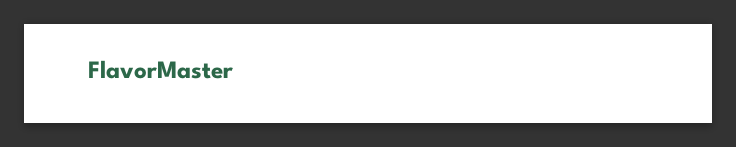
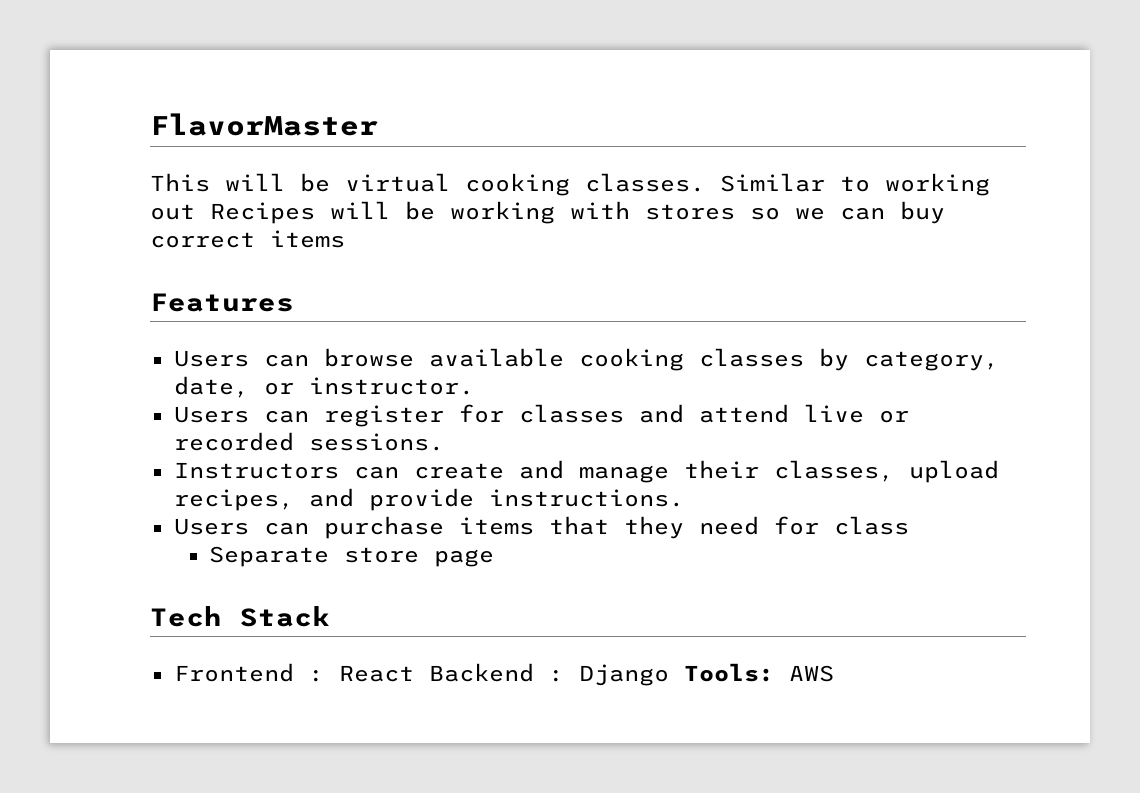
+ This will be virtual cooking classes. Similar to working out Recipes will be working with stores so we can buy correct items
+ Features
+ Users can browse available cooking classes by category, date, or instructor.
+ Users can register for classes and attend live or recorded sessions.
+ Instructors can create and manage their classes, upload recipes, and provide instructions.
+ Users can purchase items that they need for class
+ Separate store page
+ Tech Stack
+ Frontend : React Backend : Django Tools: AWS

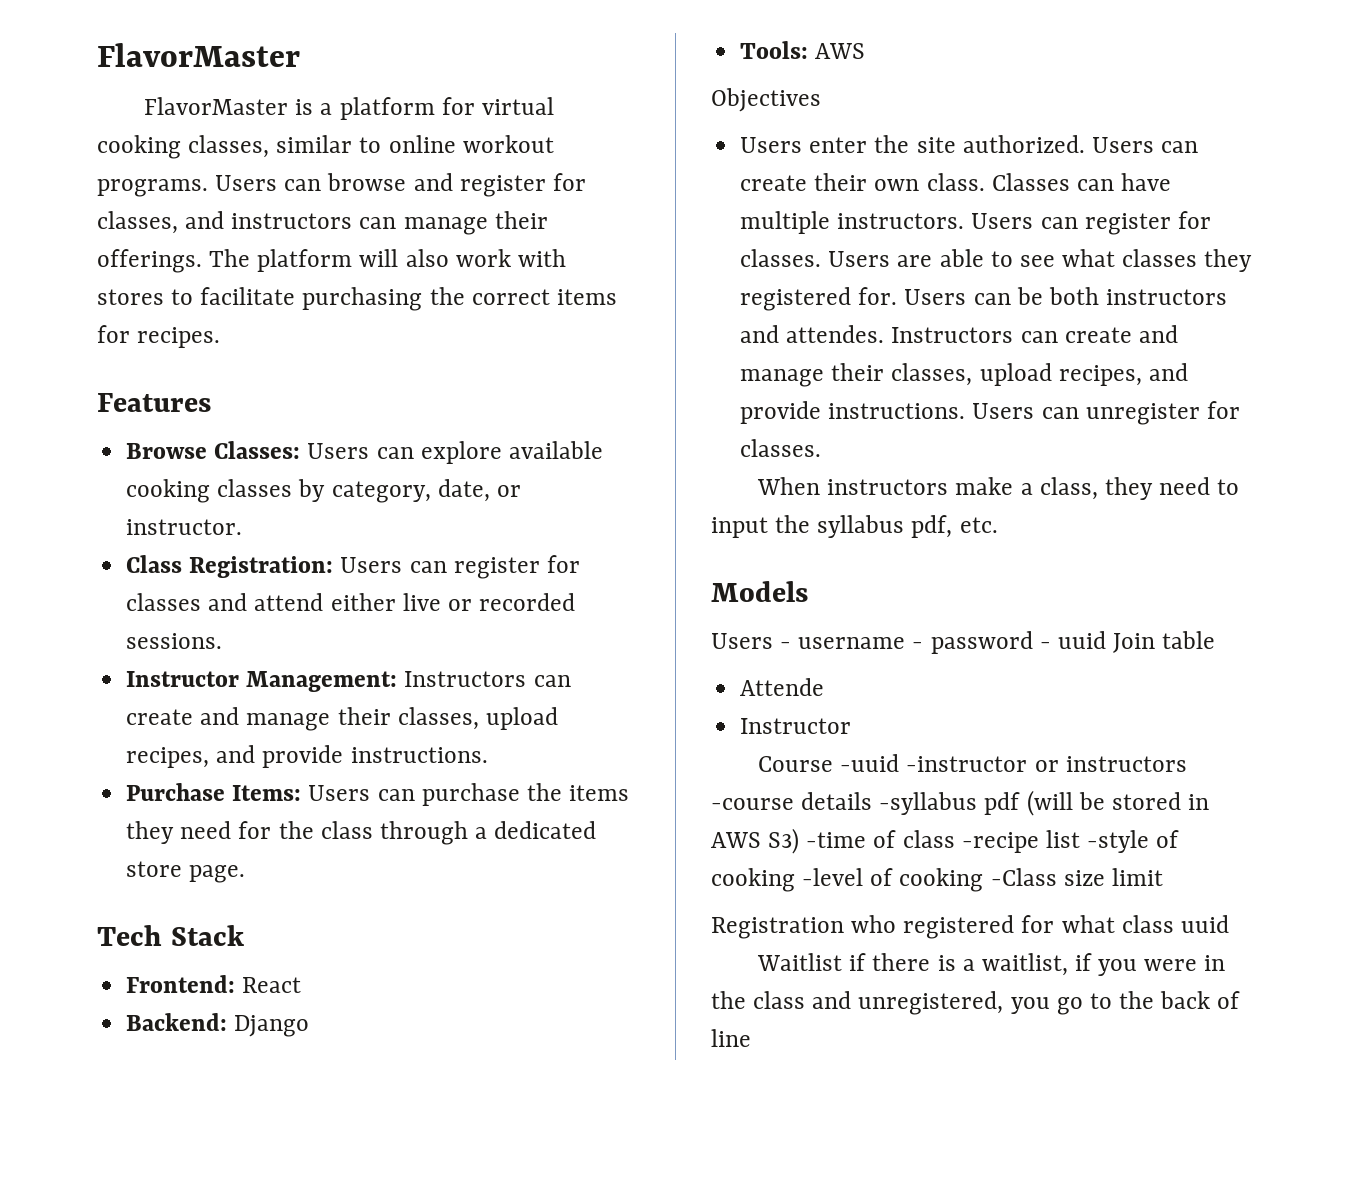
- This will be virtual cooking classes. Similar to working out Recipes will be working with stores so we can buy correct items
+ FlavorMaster is a platform for virtual cooking classes, similar to online workout programs. Users can browse and register for classes, and instructors can manage their offerings. The platform will also work with stores to facilitate purchasing the correct items for recipes.
- Users can browse available cooking classes by category, date, or instructor.
+ Browse Classes: Users can explore available cooking classes by category, date, or instructor.
- Users can register for classes and attend live or recorded sessions.
+ Class Registration: Users can register for classes and attend either live or recorded sessions.
- Instructors can create and manage their classes, upload recipes, and provide instructions.
+ Instructor Management: Instructors can create and manage their classes, upload recipes, and provide instructions.
- Users can purchase items that they need for class
- Separate store page
+ Purchase Items: Users can purchase the items they need for the class through a dedicated store page.
- Frontend : React Backend : Django Tools: AWS
+ Frontend: React
+ Backend: Django
+ Tools: AWS
+ Objectives
+ Users enter the site authorized. Users can create their own class. Classes can have multiple instructors. Users can register for classes. Users are able to see what classes they registered for. Users can be both instructors and attendes. Instructors can create and manage their classes, upload recipes, and provide instructions. Users can unregister for classes.
+ When instructors make a class, they need to input the syllabus pdf, etc.
+ Models
+ Users - username - password - uuid Join table
+ Attende
+ Instructor
+ Course -uuid -instructor or instructors -course details -syllabus pdf (will be stored in AWS S3) -time of class -recipe list -style of cooking -level of cooking -Class size limit
+ Registration who registered for what class uuid
+ Waitlist if there is a waitlist, if you were in the class and unregistered, you go to the back of line

